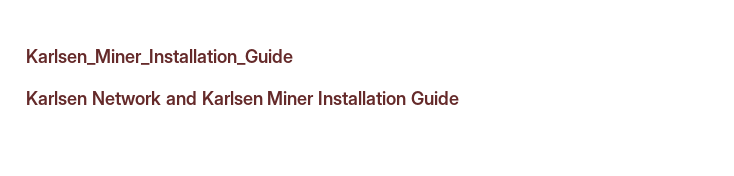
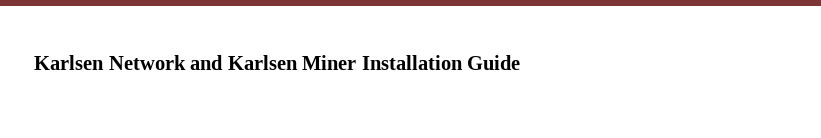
- Karlsen_Miner_Installation_Guide

